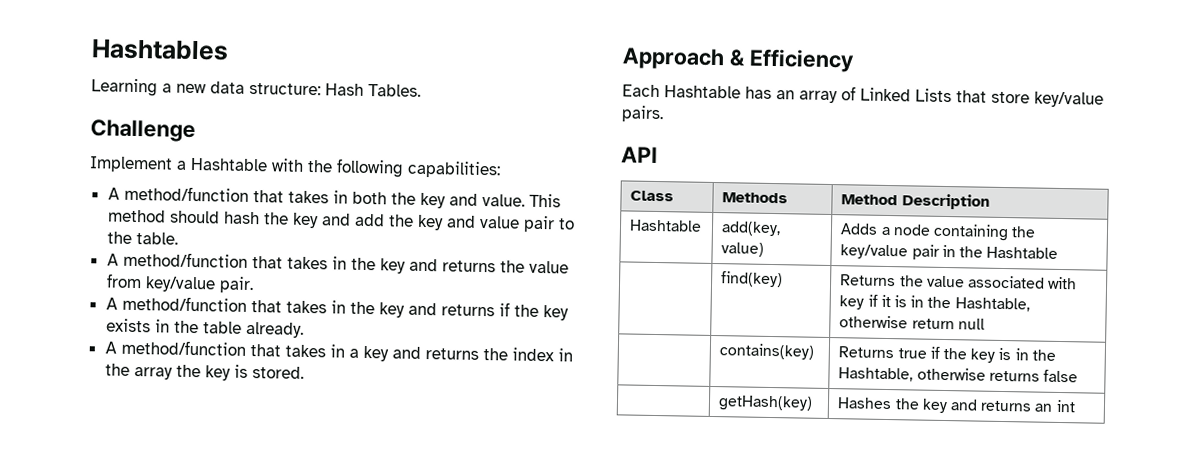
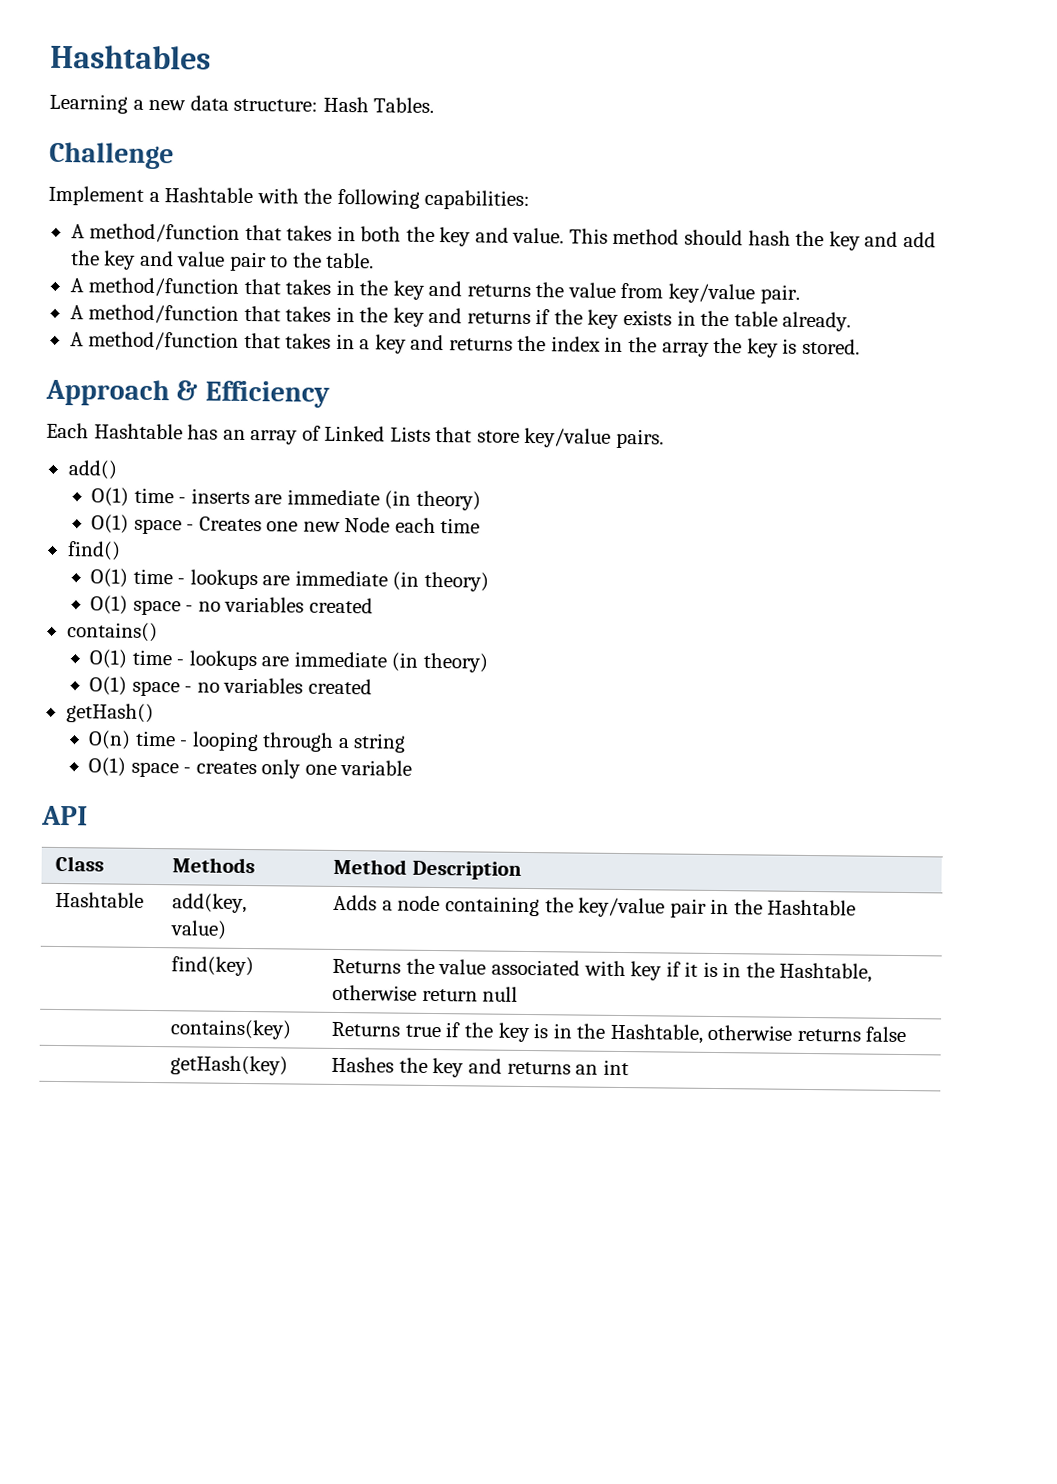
+ add()
+ O(1) time - inserts are immediate (in theory)
+ O(1) space - Creates one new Node each time
+ find()
+ O(1) time - lookups are immediate (in theory)
+ O(1) space - no variables created
+ contains()
+ O(1) time - lookups are immediate (in theory)
+ O(1) space - no variables created
+ getHash()
+ O(n) time - looping through a string
+ O(1) space - creates only one variable

